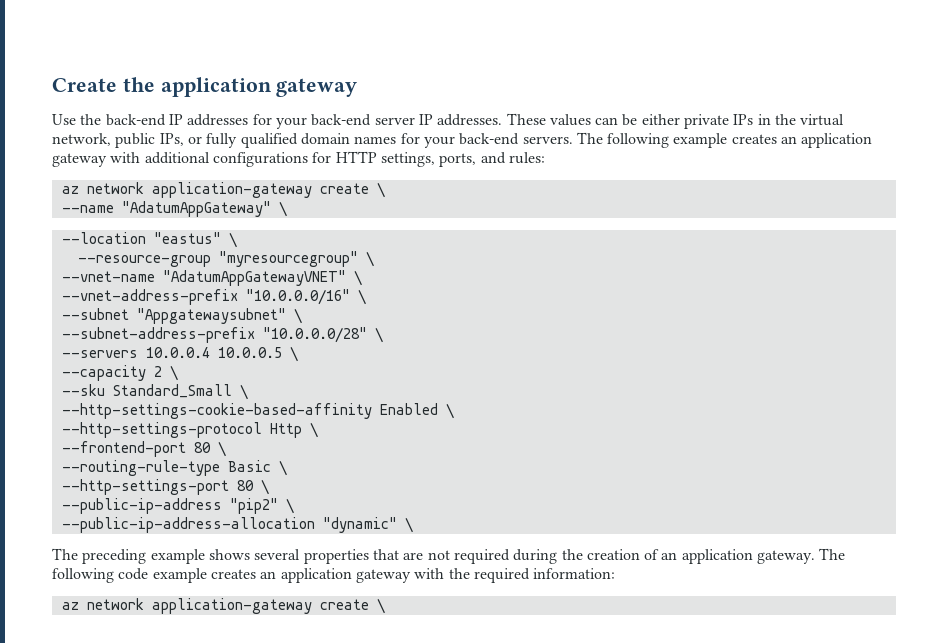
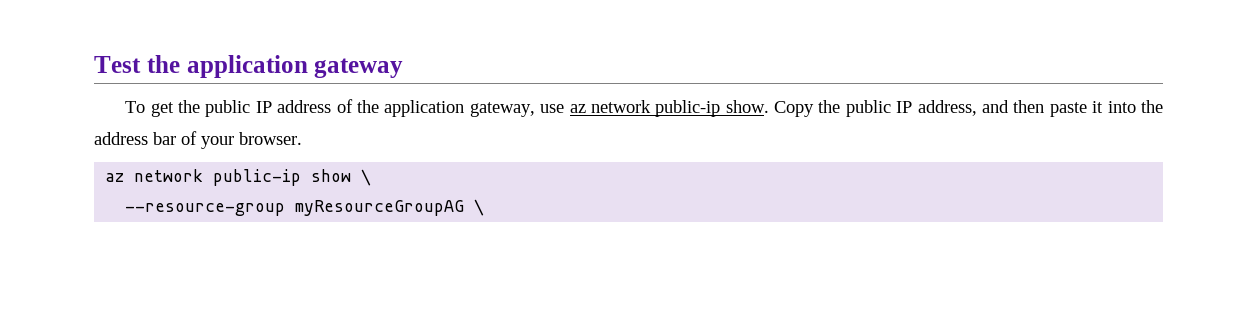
- Create the application gateway
+ Test the application gateway
- Use the back-end IP addresses for your back-end server IP addresses. These values can be either private IPs in the virtual network, public IPs, or fully qualified domain names for your back-end servers. The following example creates an application gateway with additional configurations for HTTP settings, ports, and rules:
- az network application-gateway create \
- --name "AdatumAppGateway" \
- --location "eastus" \
+ To get the public IP address of the application gateway, use az network public-ip show. Copy the public IP address, and then paste it into the address bar of your browser.
+ az network public-ip show \
- --resource-group "myresourcegroup" \
- --vnet-name "AdatumAppGatewayVNET" \
- --vnet-address-prefix "10.0.0.0/16" \
- --subnet "Appgatewaysubnet" \
- --subnet-address-prefix "10.0.0.0/28" \
- --servers 10.0.0.4 10.0.0.5 \
- --capacity 2 \
- --sku Standard_Small \
- --http-settings-cookie-based-affinity Enabled \
- --http-settings-protocol Http \
- --frontend-port 80 \
- --routing-rule-type Basic \
- --http-settings-port 80 \
- --public-ip-address "pip2" \
- --public-ip-address-allocation "dynamic" \
- The preceding example shows several properties that are not required during the creation of an application gateway. The following code example creates an application gateway with the required information:
- az network application-gateway create \
+ --resource-group myResourceGroupAG \

